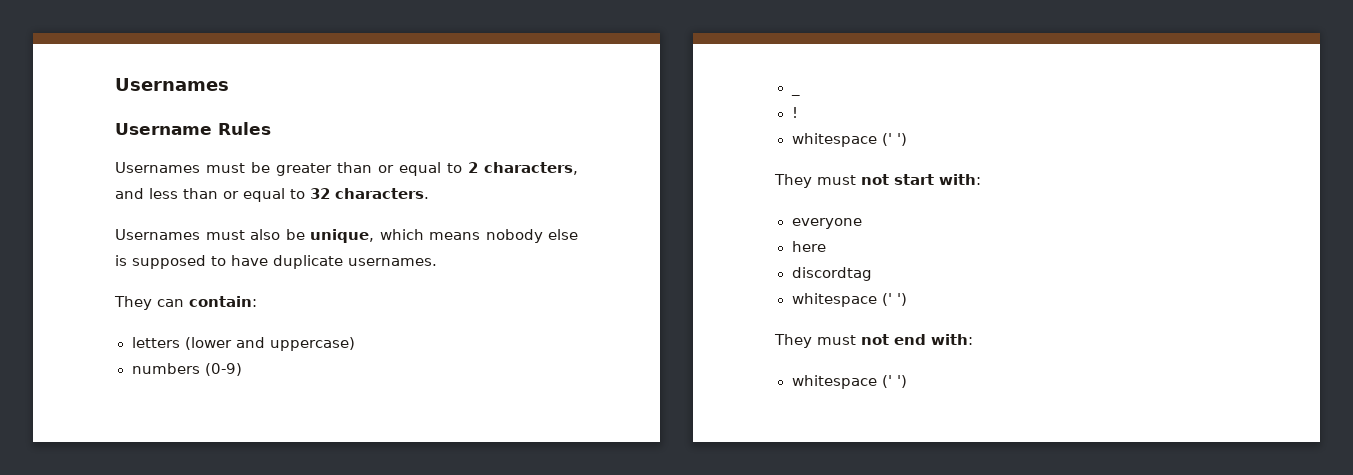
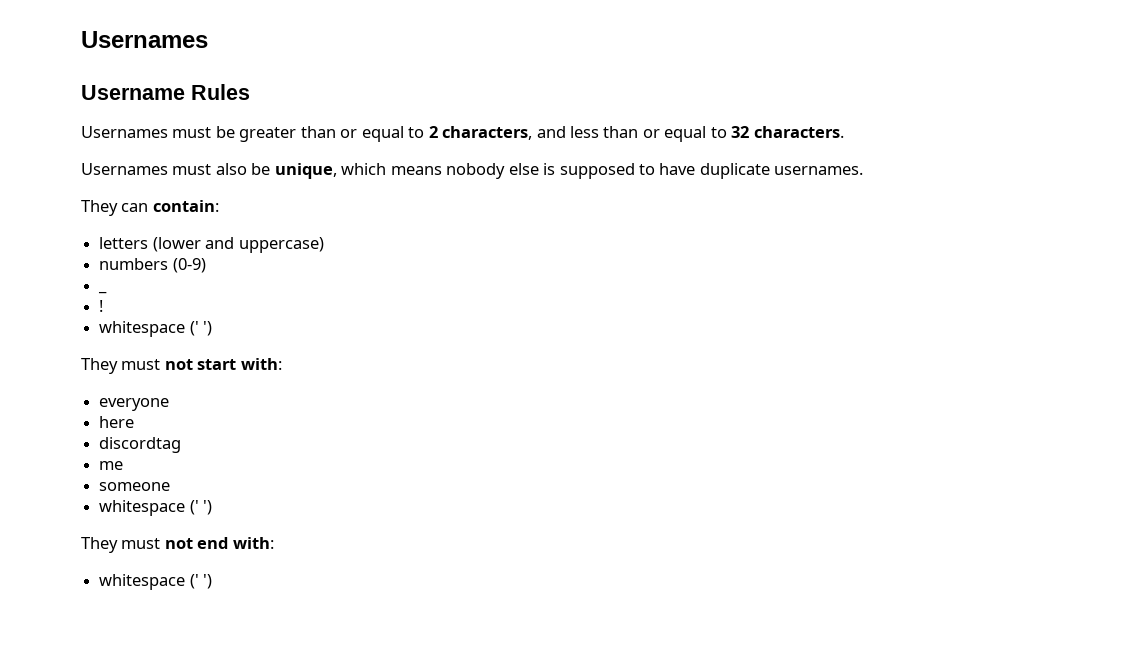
+ me
+ someone

